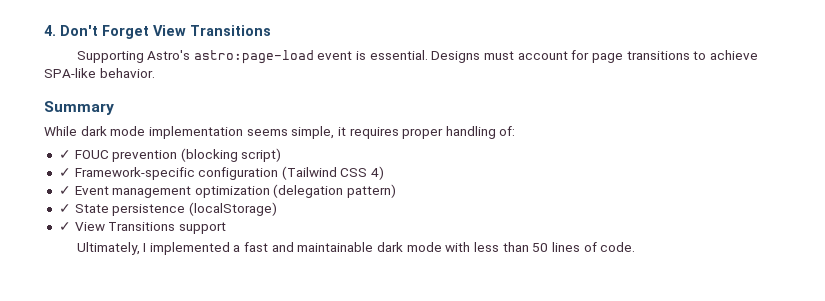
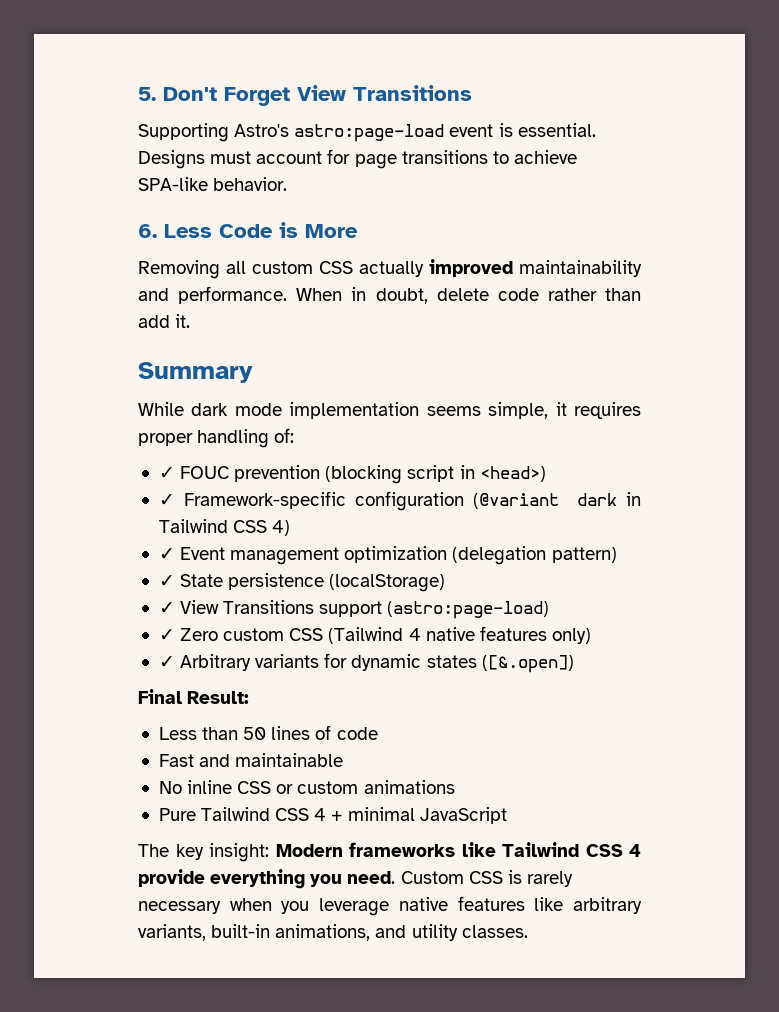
- 4. Don't Forget View Transitions
+ 5. Don't Forget View Transitions
+ 6. Less Code is More
+ Removing all custom CSS actually improved maintainability and performance. When in doubt, delete code rather than add it.
- ✓ FOUC prevention (blocking script)
+ ✓ FOUC prevention (blocking script in <head>)
- ✓ Framework-specific configuration (Tailwind CSS 4)
+ ✓ Framework-specific configuration (@variant dark in Tailwind CSS 4)
- ✓ View Transitions support
- Ultimately, I implemented a fast and maintainable dark mode with less than 50 lines of code.
+ ✓ View Transitions support (astro:page-load)
+ ✓ Zero custom CSS (Tailwind 4 native features only)
+ ✓ Arbitrary variants for dynamic states ([&.open])
+ Final Result:
+ Less than 50 lines of code
+ Fast and maintainable
+ No inline CSS or custom animations
+ Pure Tailwind CSS 4 + minimal JavaScript
+ The key insight: Modern frameworks like Tailwind CSS 4 provide everything you need. Custom CSS is rarely necessary when you leverage native features like arbitrary variants, built-in animations, and utility classes.

